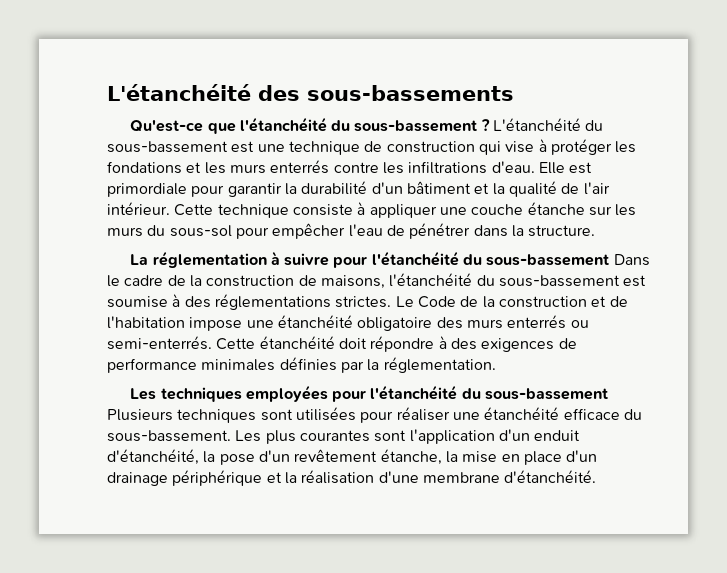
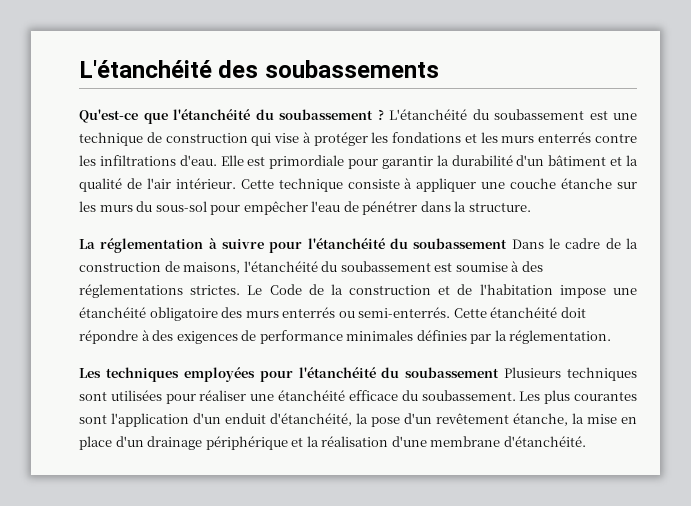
- L'étanchéité des sous-bassements
+ L'étanchéité des soubassements
- Qu'est-ce que l'étanchéité du sous-bassement ?
+ Qu'est-ce que l'étanchéité du soubassement ?
- L'étanchéité du sous-bassement est une technique de construction qui vise à protéger les fondations et les murs enterrés contre les infiltrations d'eau.
+ L'étanchéité du soubassement est une technique de construction qui vise à protéger les fondations et les murs enterrés contre les infiltrations d'eau.
- La réglementation à suivre pour l'étanchéité du sous-bassement Dans le cadre de la construction de maisons, l'étanchéité du sous-bassement est soumise à des réglementations strictes.
+ La réglementation à suivre pour l'étanchéité du soubassement Dans le cadre de la construction de maisons, l'étanchéité du soubassement est soumise à des réglementations strictes.
- Les techniques employées pour l'étanchéité du sous-bassement Plusieurs techniques sont utilisées pour réaliser une étanchéité efficace du sous-bassement.
+ Les techniques employées pour l'étanchéité du soubassement Plusieurs techniques sont utilisées pour réaliser une étanchéité efficace du soubassement.

